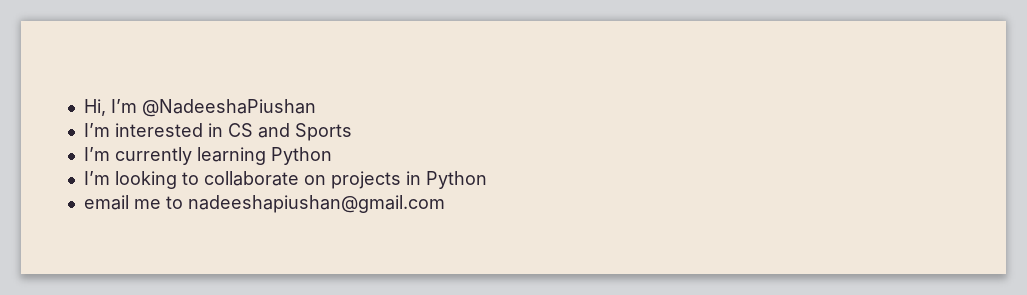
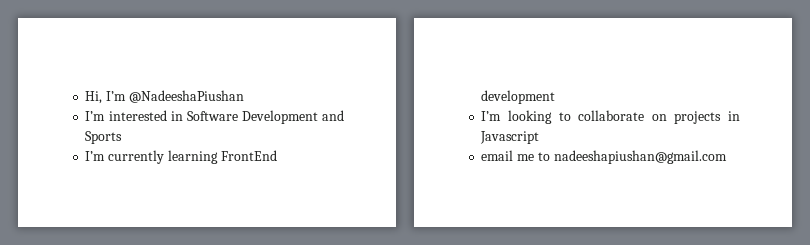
- I’m interested in CS and Sports
+ I’m interested in Software Development and Sports
- I’m currently learning Python
+ I’m currently learning FrontEnd development
- I’m looking to collaborate on projects in Python
+ I’m looking to collaborate on projects in Javascript

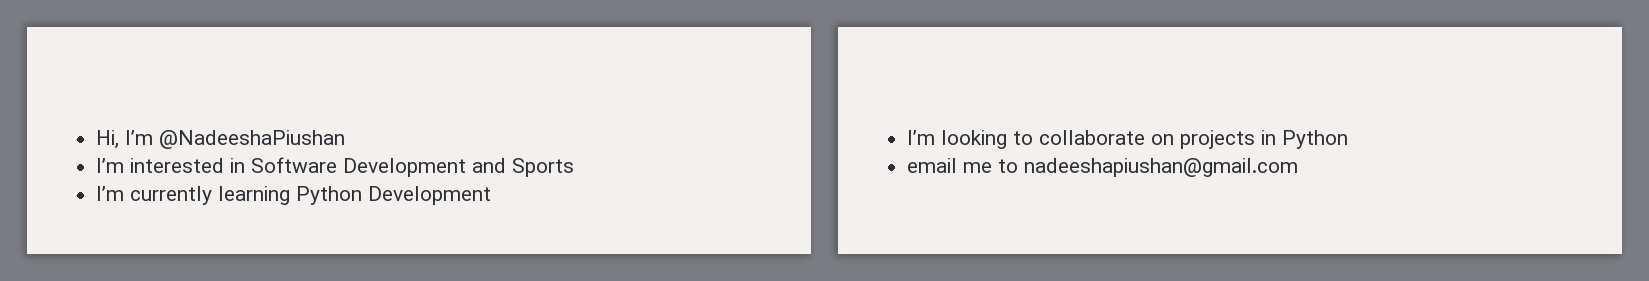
- I’m currently learning FrontEnd development
+ I’m currently learning Python Development
- I’m looking to collaborate on projects in Javascript
+ I’m looking to collaborate on projects in Python

